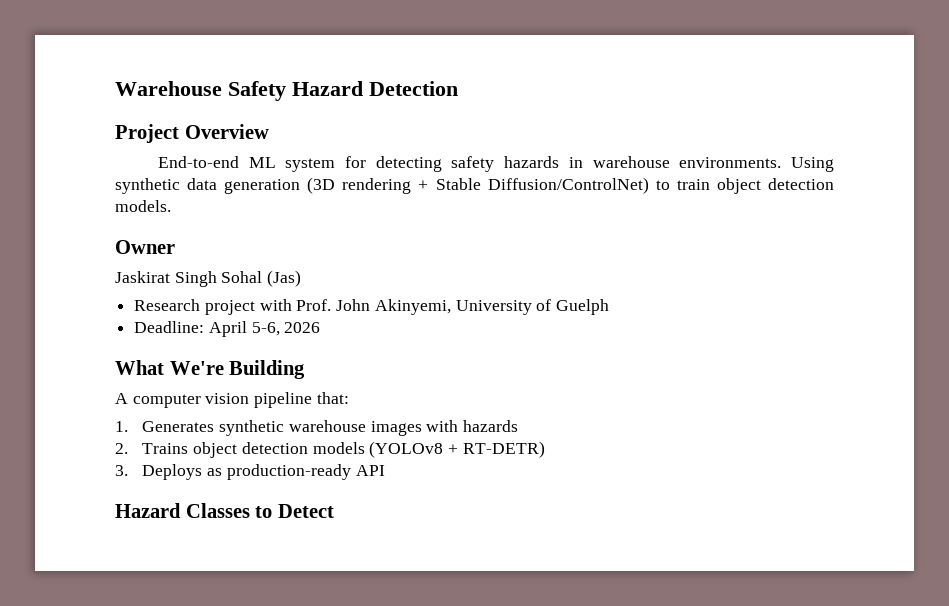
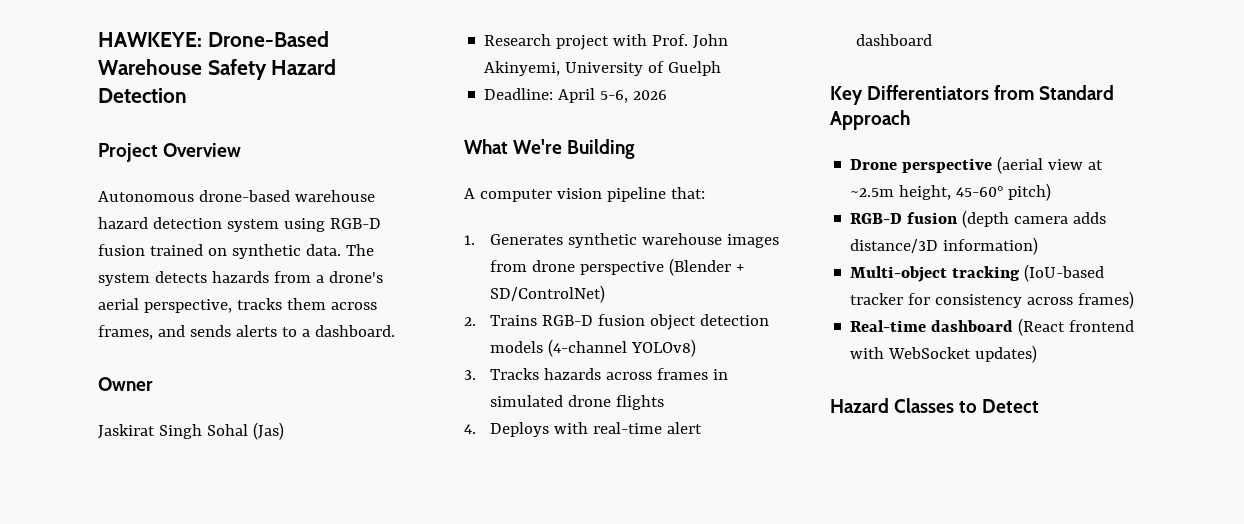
- Warehouse Safety Hazard Detection
+ HAWKEYE: Drone-Based Warehouse Safety Hazard Detection
- End-to-end ML system for detecting safety hazards in warehouse environments. Using synthetic data generation (3D rendering + Stable Diffusion/ControlNet) to train object detection models.
+ Autonomous drone-based warehouse hazard detection system using RGB-D fusion trained on synthetic data. The system detects hazards from a drone's aerial perspective, tracks them across frames, and sends alerts to a dashboard.
- 1. Generates synthetic warehouse images with hazards
+ 1. Generates synthetic warehouse images from drone perspective (Blender + SD/ControlNet)
- 2. Trains object detection models (YOLOv8 + RT-DETR)
- 3. Deploys as production-ready API
+ 2. Trains RGB-D fusion object detection models (4-channel YOLOv8)
+ 3. Tracks hazards across frames in simulated drone flights
+ 4. Deploys with real-time alert dashboard
+ Key Differentiators from Standard Approach
+ Drone perspective (aerial view at ~2.5m height, 45-60° pitch)
+ RGB-D fusion (depth camera adds distance/3D information)
+ Multi-object tracking (IoU-based tracker for consistency across frames)
+ Real-time dashboard (React frontend with WebSocket updates)

